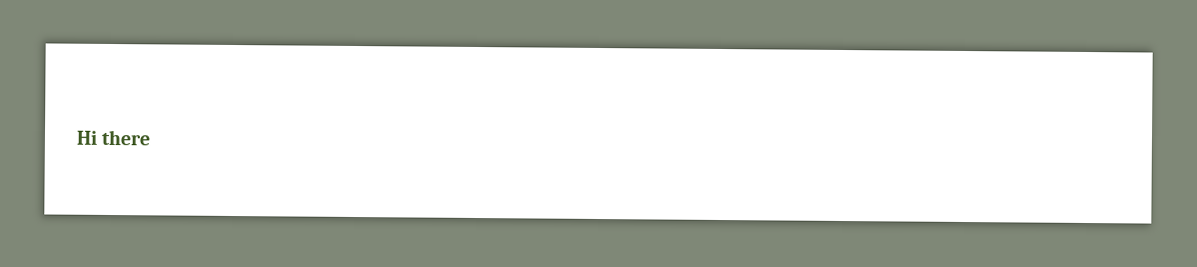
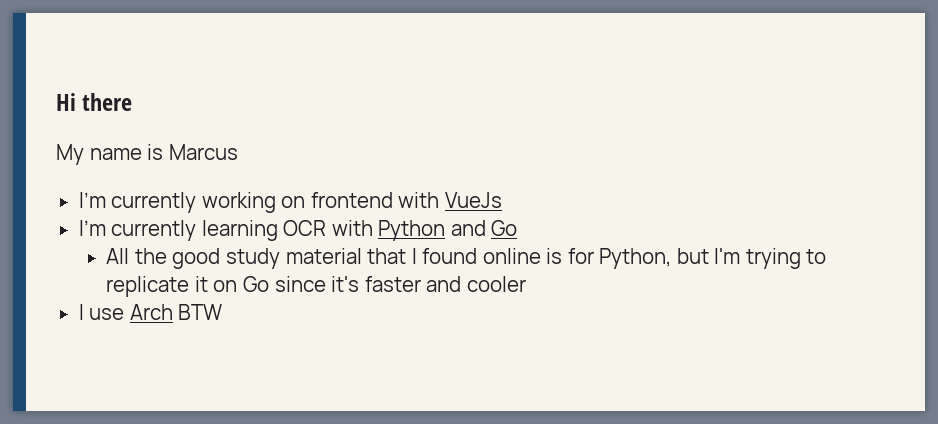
+ My name is Marcus
+ I’m currently working on frontend with VueJs
+ I’m currently learning OCR with Python and Go
+ All the good study material that I found online is for Python, but I'm trying to replicate it on Go since it's faster and cooler
+ I use Arch BTW

